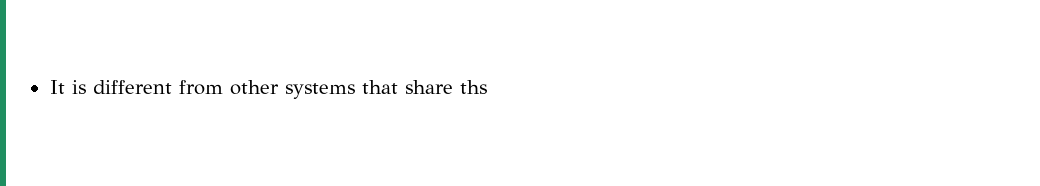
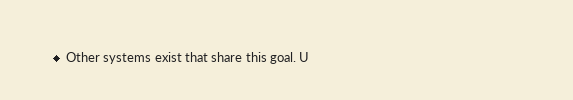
- It is different from other systems that share ths
+ Other systems exist that share this goal. U

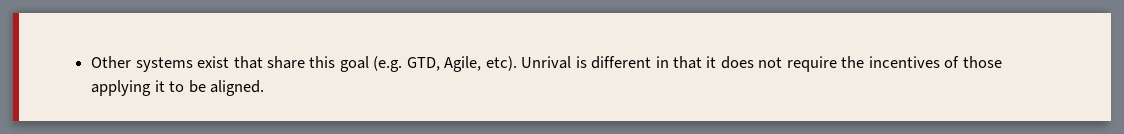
- Other systems exist that share this goal. U
+ Other systems exist that share this goal (e.g. GTD, Agile, etc). Unrival is different in that it does not require the incentives of those applying it to be aligned.

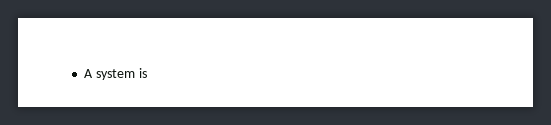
- Other systems exist that share this goal (e.g. GTD, Agile, etc). Unrival is different in that it does not require the incentives of those applying it to be aligned.
+ A system is

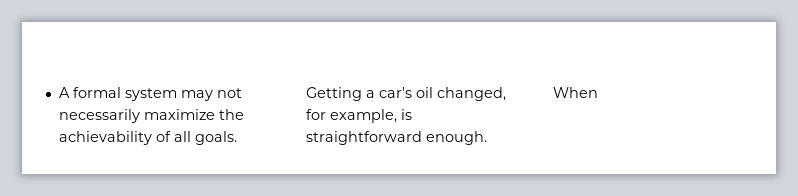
- A system is
+ A formal system may not necessarily maximize the achievability of all goals. Getting a car's oil changed, for example, is straightforward enough. When

